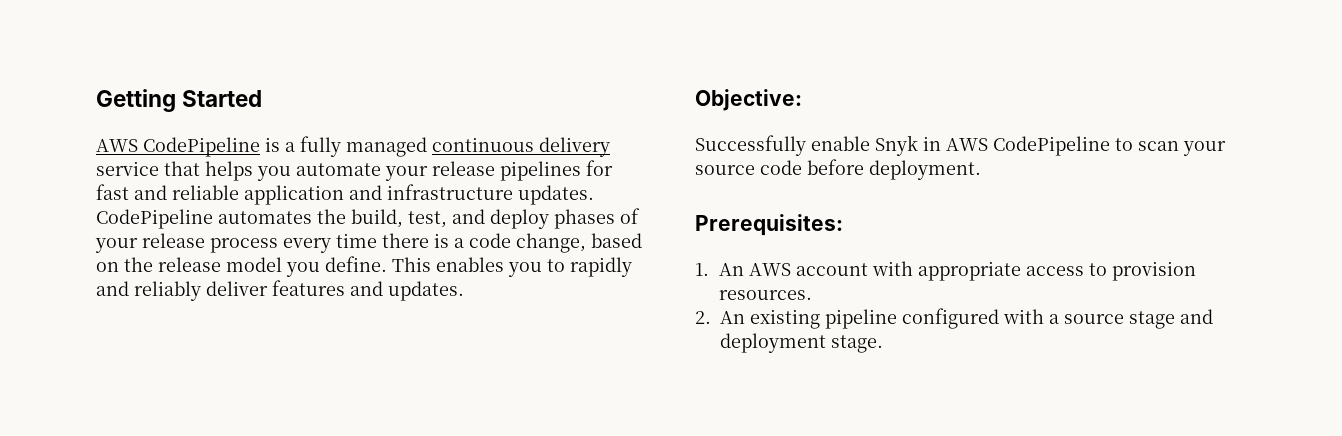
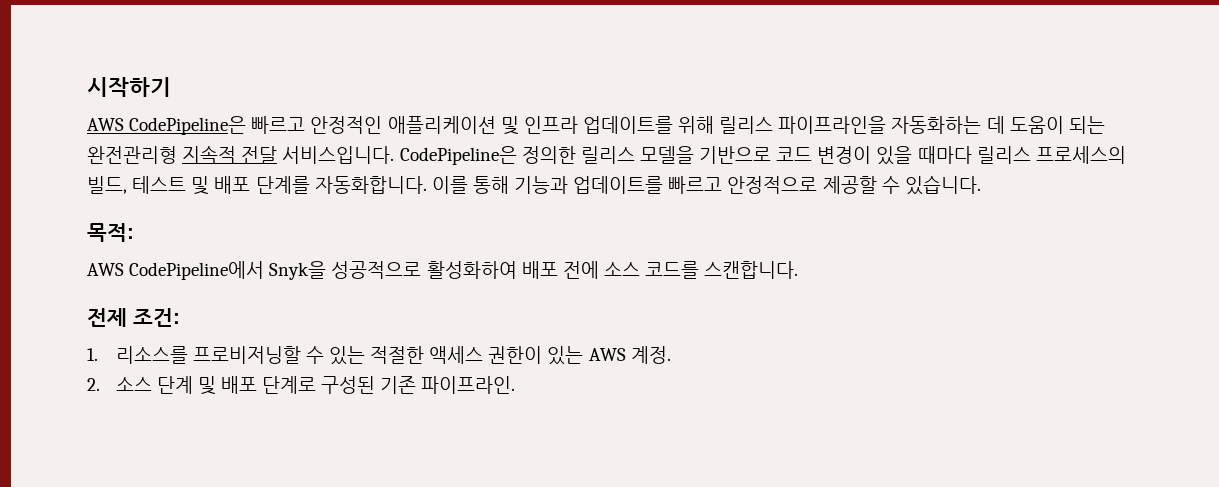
- Getting Started
- AWS CodePipeline is a fully managed continuous delivery service that helps you automate your release pipelines for fast and reliable application and infrastructure updates. CodePipeline automates the build, test, and deploy phases of your release process every time there is a code change, based on the release model you define. This enables you to rapidly and reliably deliver features and updates.
- Objective:
- Successfully enable Snyk in AWS CodePipeline to scan your source code before deployment.
- Prerequisites:
- 1. An AWS account with appropriate access to provision resources.
- 2. An existing pipeline configured with a source stage and deployment stage.
+ 시작하기
+ AWS CodePipeline은 빠르고 안정적인 애플리케이션 및 인프라 업데이트를 위해 릴리스 파이프라인을 자동화하는 데 도움이 되는 완전관리형 지속적 전달 서비스입니다. CodePipeline은 정의한 릴리스 모델을 기반으로 코드 변경이 있을 때마다 릴리스 프로세스의 빌드, 테스트 및 배포 단계를 자동화합니다. 이를 통해 기능과 업데이트를 빠르고 안정적으로 제공할 수 있습니다.
+ 목적:
+ AWS CodePipeline에서 Snyk을 성공적으로 활성화하여 배포 전에 소스 코드를 스캔합니다.
+ 전제 조건:
+ 1. 리소스를 프로비저닝할 수 있는 적절한 액세스 권한이 있는 AWS 계정.
+ 2. 소스 단계 및 배포 단계로 구성된 기존 파이프라인.

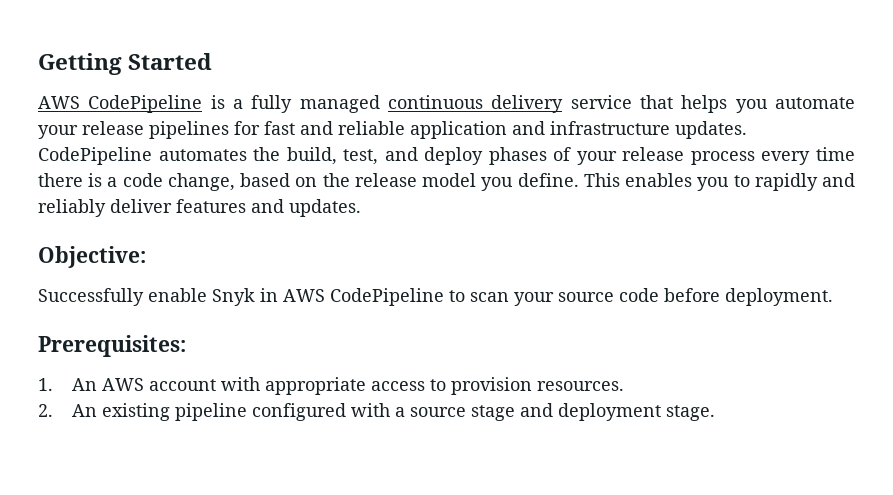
- 시작하기
- AWS CodePipeline은 빠르고 안정적인 애플리케이션 및 인프라 업데이트를 위해 릴리스 파이프라인을 자동화하는 데 도움이 되는 완전관리형 지속적 전달 서비스입니다. CodePipeline은 정의한 릴리스 모델을 기반으로 코드 변경이 있을 때마다 릴리스 프로세스의 빌드, 테스트 및 배포 단계를 자동화합니다. 이를 통해 기능과 업데이트를 빠르고 안정적으로 제공할 수 있습니다.
- 목적:
- AWS CodePipeline에서 Snyk을 성공적으로 활성화하여 배포 전에 소스 코드를 스캔합니다.
- 전제 조건:
- 1. 리소스를 프로비저닝할 수 있는 적절한 액세스 권한이 있는 AWS 계정.
- 2. 소스 단계 및 배포 단계로 구성된 기존 파이프라인.
+ Getting Started
+ AWS CodePipeline is a fully managed continuous delivery service that helps you automate your release pipelines for fast and reliable application and infrastructure updates. CodePipeline automates the build, test, and deploy phases of your release process every time there is a code change, based on the release model you define. This enables you to rapidly and reliably deliver features and updates.
+ Objective:
+ Successfully enable Snyk in AWS CodePipeline to scan your source code before deployment.
+ Prerequisites:
+ 1. An AWS account with appropriate access to provision resources.
+ 2. An existing pipeline configured with a source stage and deployment stage.

